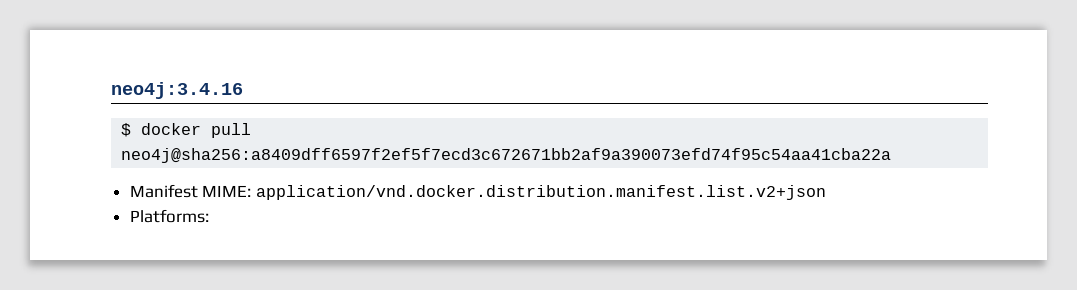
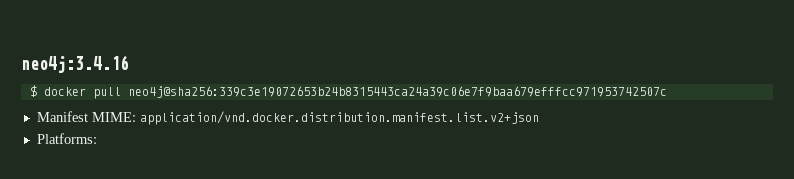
- $ docker pull neo4j@sha256:a8409dff6597f2ef5f7ecd3c672671bb2af9a390073efd74f95c54aa41cba22a
+ $ docker pull neo4j@sha256:339c3e19072653b24b8315443ca24a39c06e7f9baa679efffcc971953742507c

